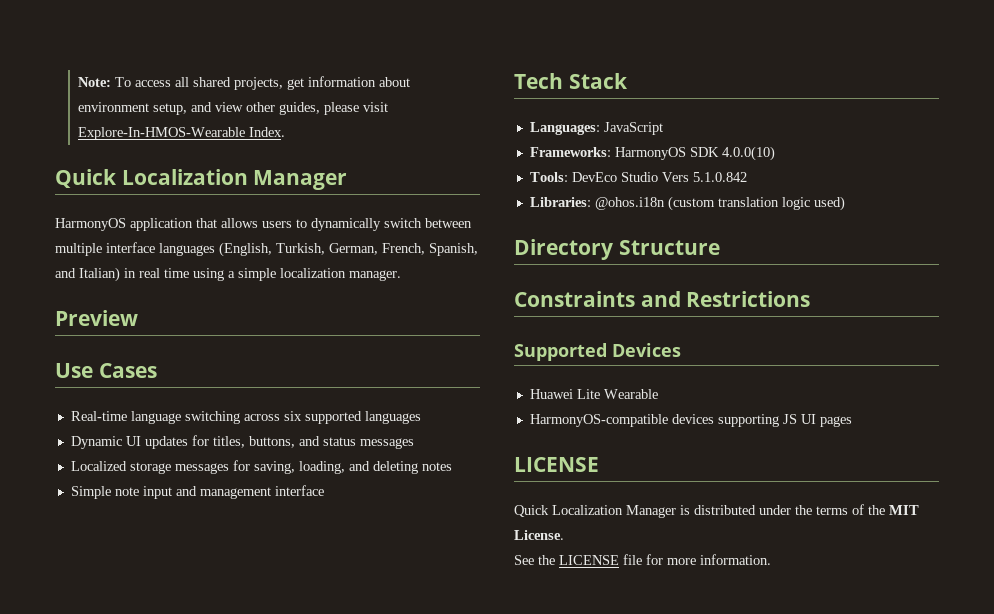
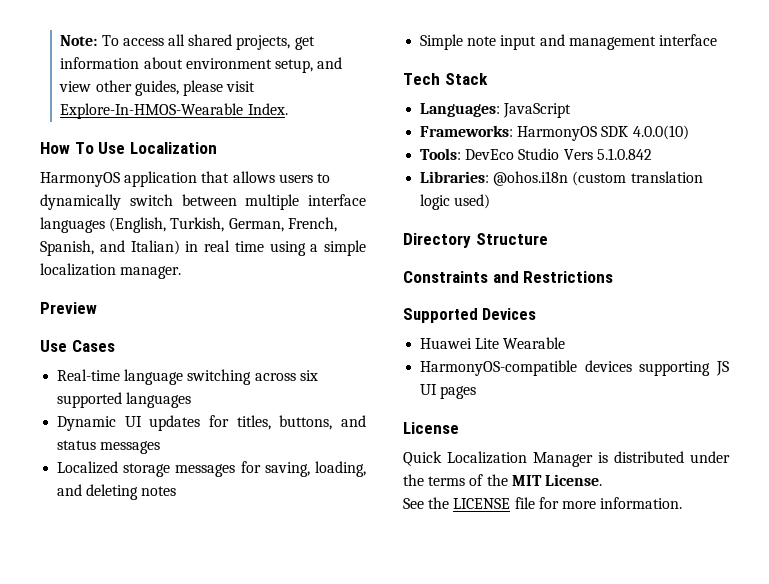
  Note: To access all shared projects, get information about environment setup, and view other guides, please visit Explore-In-HMOS-Wearable Index.
- Quick Localization Manager
+ How To Use Localization
  HarmonyOS-compatible devices supporting JS UI pages
- LICENSE
+ License

